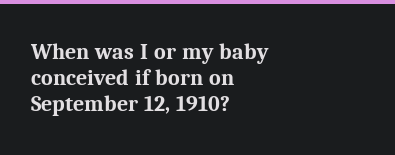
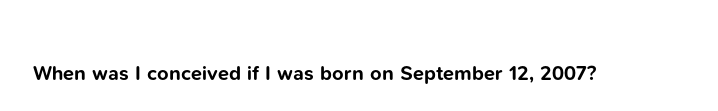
- When was I or my baby conceived if born on September 12, 1910?
+ When was I conceived if I was born on September 12, 2007?

